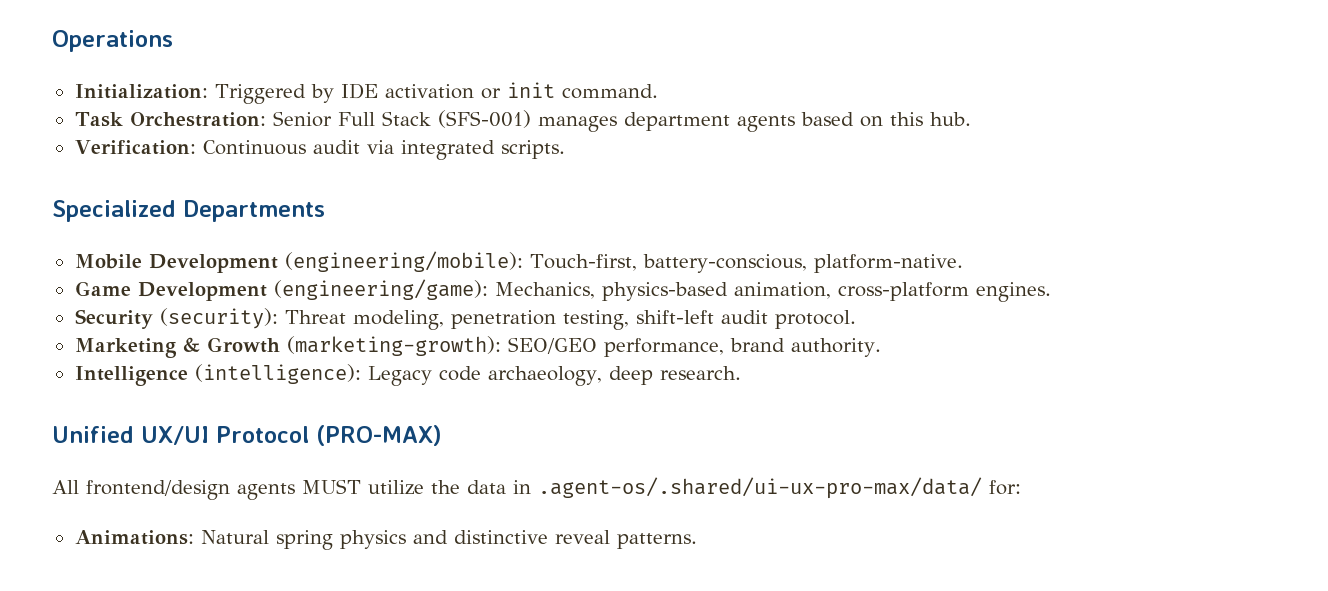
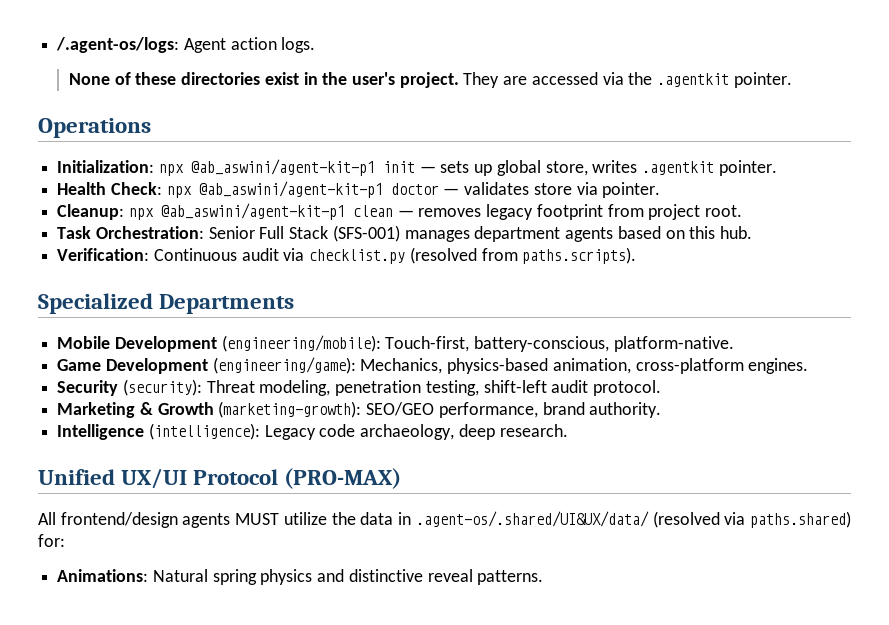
+ /.agent-os/logs: Agent action logs.
+ None of these directories exist in the user's project. They are accessed via the .agentkit pointer.
  Operations
- Initialization: Triggered by IDE activation or init command.
+ Initialization: npx @ab_aswini/agent-kit-p1 init — sets up global store, writes .agentkit pointer.
+ Health Check: npx @ab_aswini/agent-kit-p1 doctor — validates store via pointer.
+ Cleanup: npx @ab_aswini/agent-kit-p1 clean — removes legacy footprint from project root.
- Verification: Continuous audit via integrated scripts.
+ Verification: Continuous audit via checklist.py (resolved from paths.scripts).
- All frontend/design agents MUST utilize the data in .agent-os/.shared/ui-ux-pro-max/data/ for:
+ All frontend/design agents MUST utilize the data in .agent-os/.shared/UI&UX/data/ (resolved via paths.shared) for:

